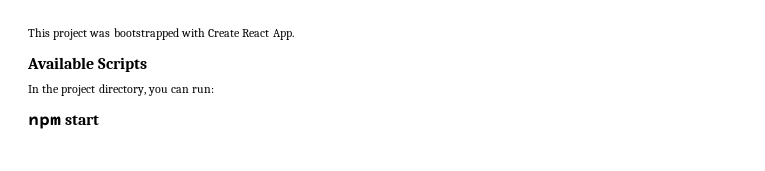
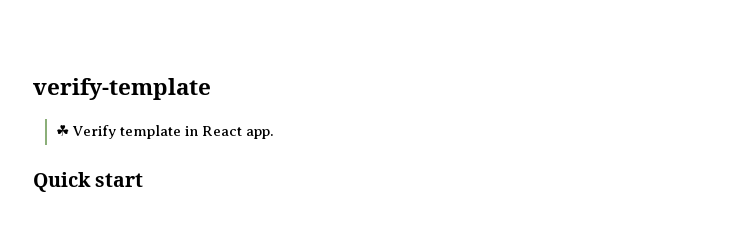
- This project was bootstrapped with Create React App.
- Available Scripts
- In the project directory, you can run:
- npm start
+ verify-template
+ ☘ Verify template in React app.
+ Quick start

